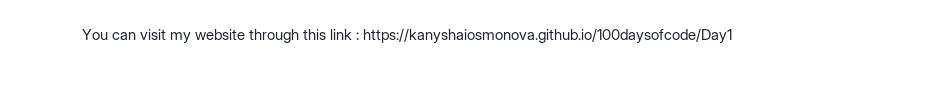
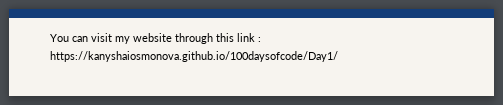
- You can visit my website through this link : https://kanyshaiosmonova.github.io/100daysofcode/Day1
+ You can visit my website through this link : https://kanyshaiosmonova.github.io/100daysofcode/Day1/

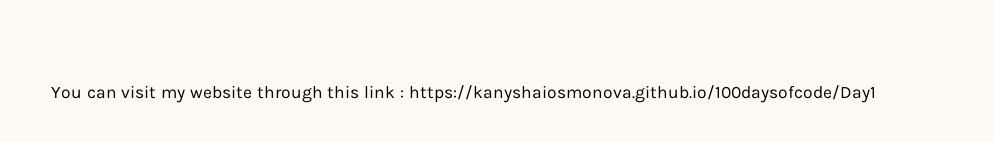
- You can visit my website through this link : https://kanyshaiosmonova.github.io/100daysofcode/Day1/
+ You can visit my website through this link : https://kanyshaiosmonova.github.io/100daysofcode/Day1

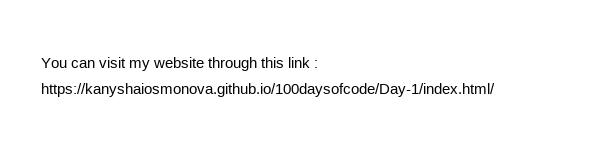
- You can visit my website through this link : https://kanyshaiosmonova.github.io/100daysofcode/Day1
+ You can visit my website through this link : https://kanyshaiosmonova.github.io/100daysofcode/Day-1/index.html/

